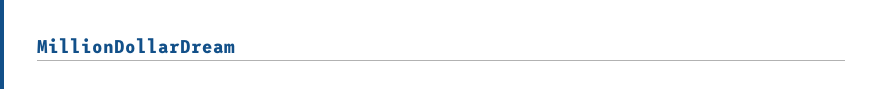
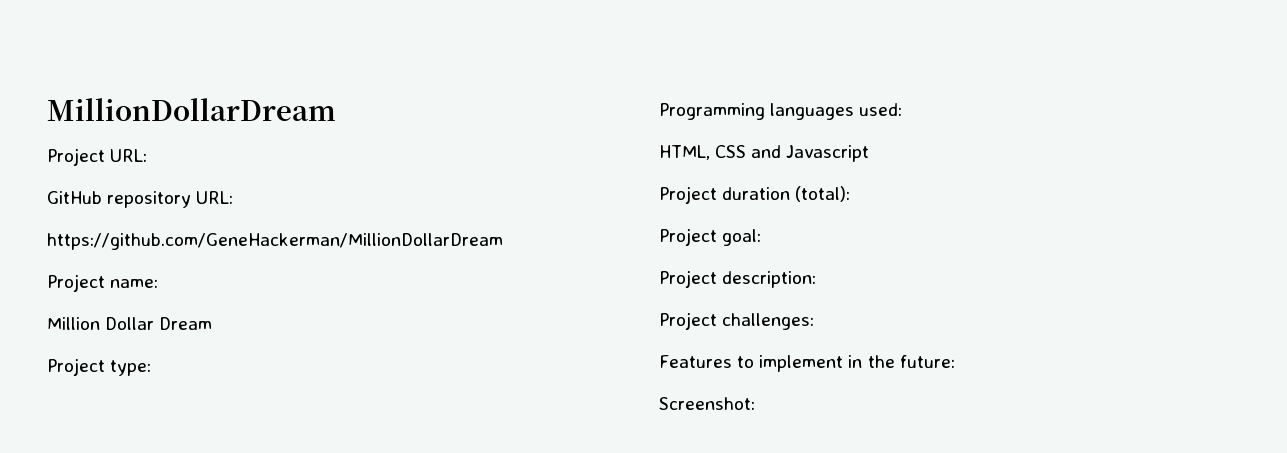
+ Project URL:
+ GitHub repository URL:
+ https://github.com/GeneHackerman/MillionDollarDream
+ Project name:
+ Million Dollar Dream
+ Project type:
+ Programming languages used:
+ HTML, CSS and Javascript
+ Project duration (total):
+ Project goal:
+ Project description:
+ Project challenges:
+ Features to implement in the future:
+ Screenshot:

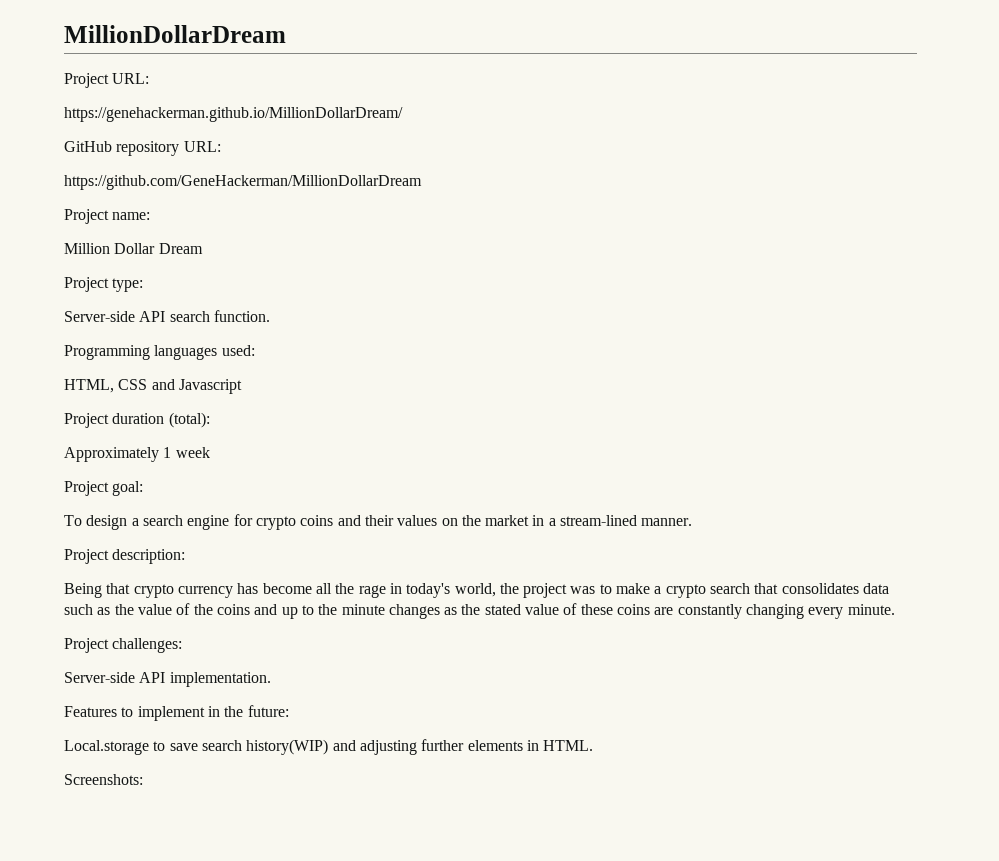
+ https://genehackerman.github.io/MillionDollarDream/
+ Server-side API search function.
+ Approximately 1 week
+ To design a search engine for crypto coins and their values on the market in a stream-lined manner.
  Project description:
+ Being that crypto currency has become all the rage in today's world, the project was to make a crypto search that consolidates data such as the value of the coins and up to the minute changes as the stated value of these coins are constantly changing every minute.
+ Server-side API implementation.
- Screenshot:
+ Local.storage to save search history(WIP) and adjusting further elements in HTML.
+ Screenshots:

